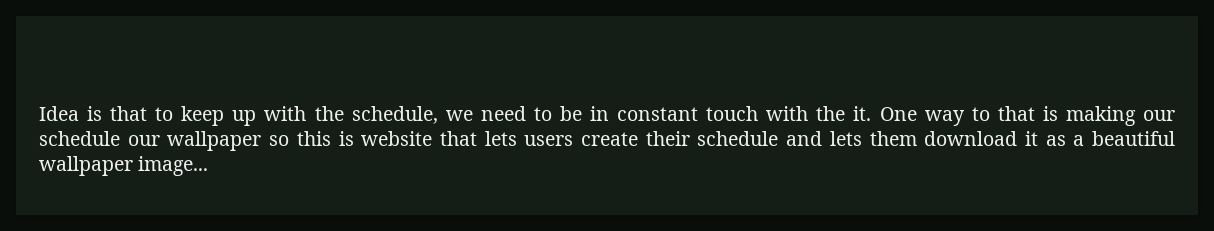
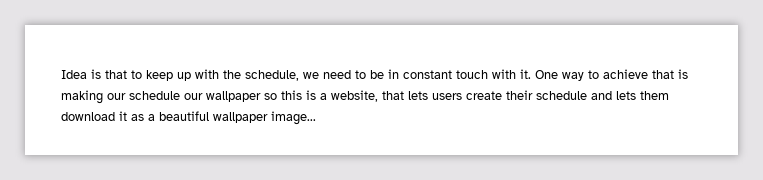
- Idea is that to keep up with the schedule, we need to be in constant touch with the it.
+ Idea is that to keep up with the schedule, we need to be in constant touch with it.
- One way to that is making our schedule our wallpaper so this is website that lets users create their schedule and lets them download it as a beautiful wallpaper image...
+ One way to achieve that is making our schedule our wallpaper so this is a website, that lets users create their schedule and lets them download it as a beautiful wallpaper image...

